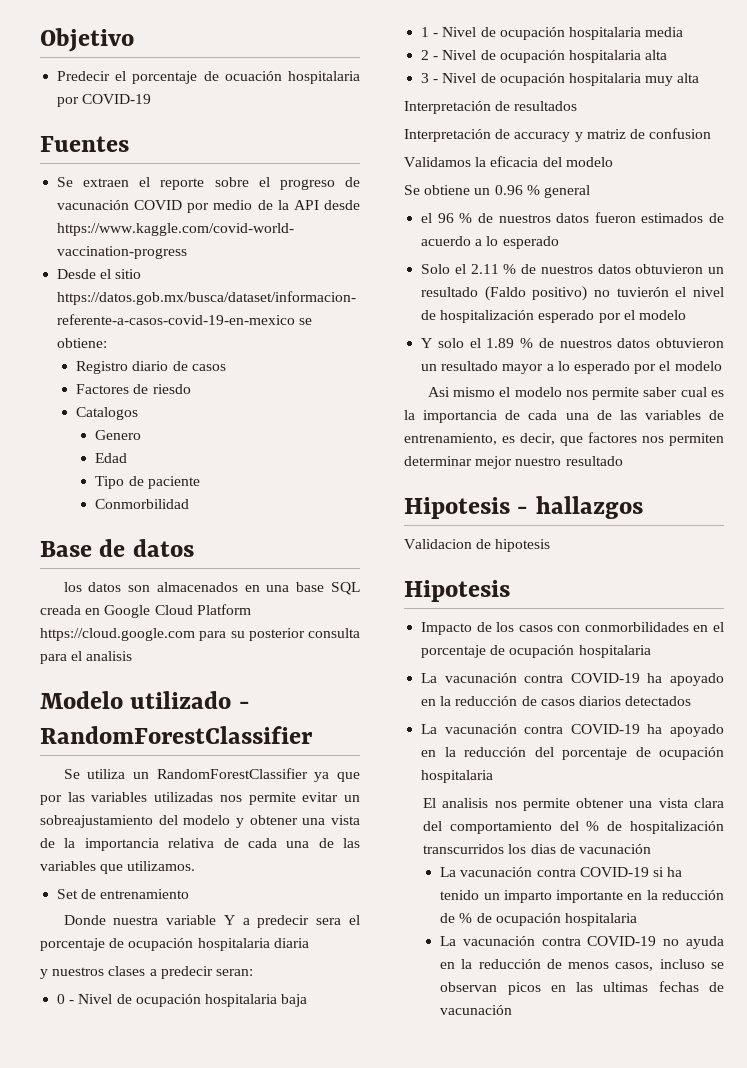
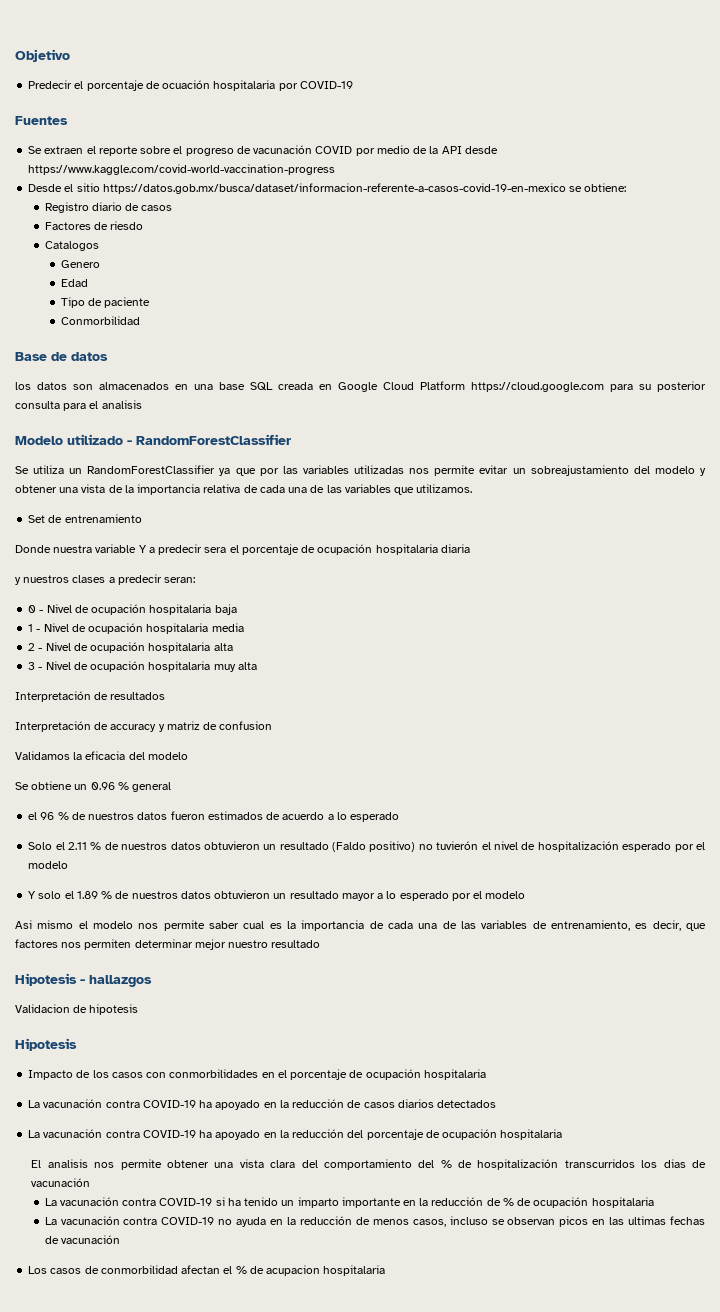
+ Los casos de conmorbilidad afectan el % de acupacion hospitalaria

